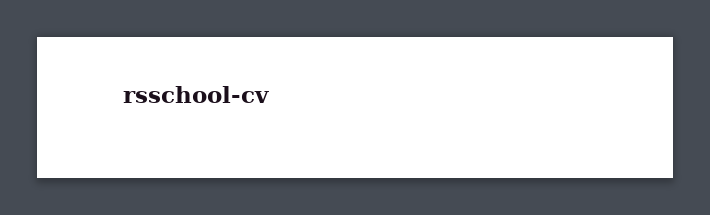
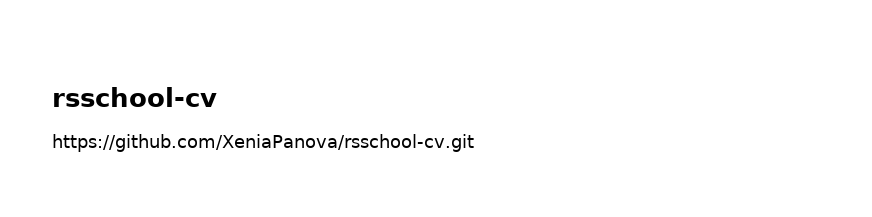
+ https://github.com/XeniaPanova/rsschool-cv.git

